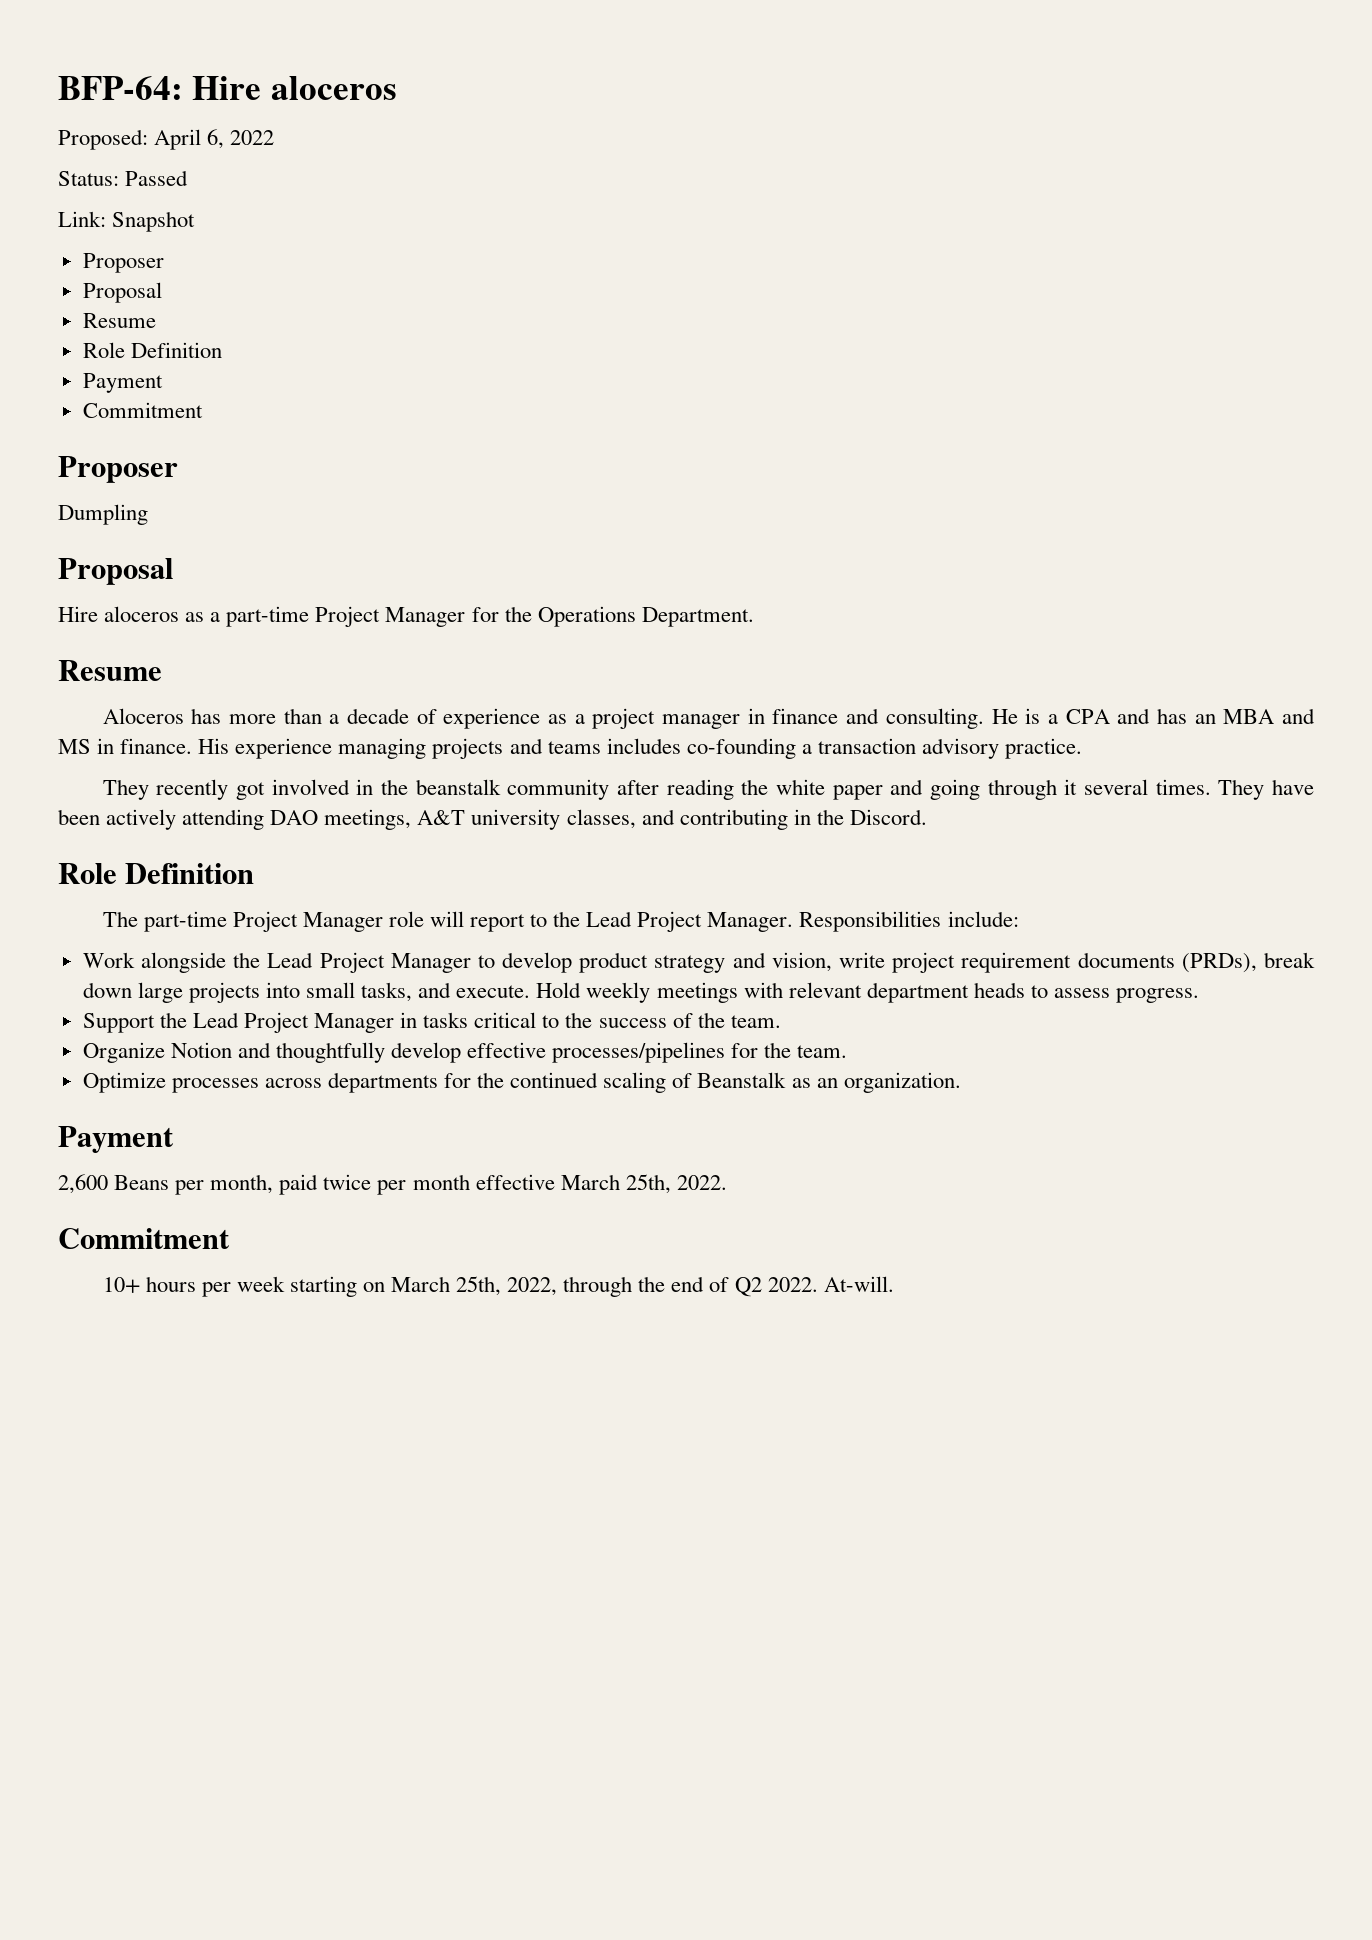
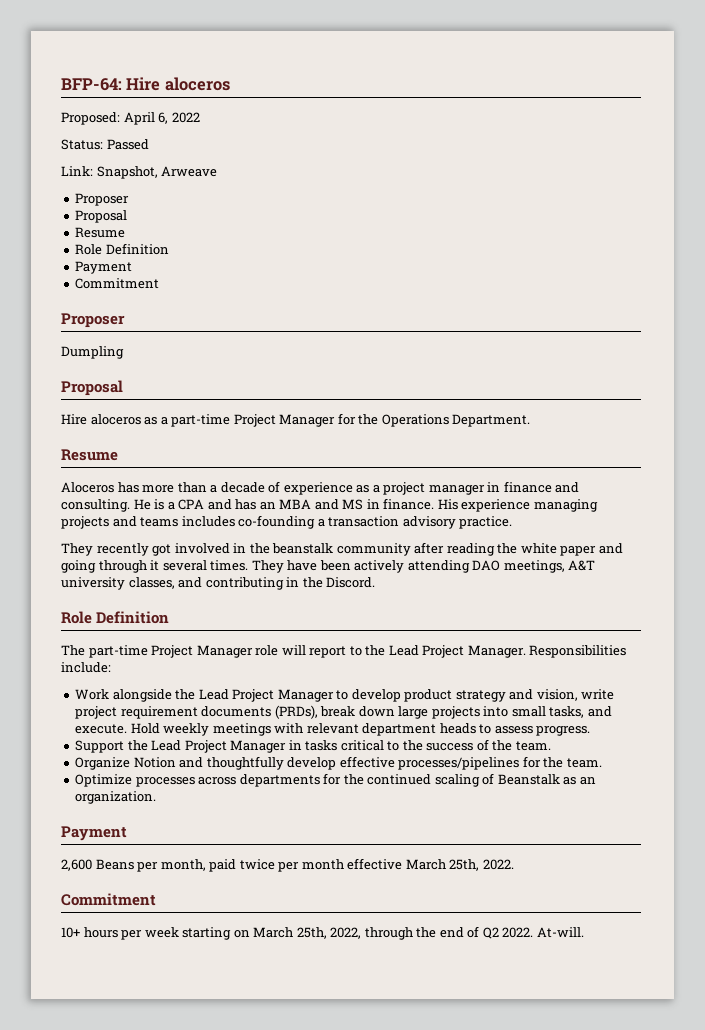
- Link: Snapshot
+ Link: Snapshot, Arweave

